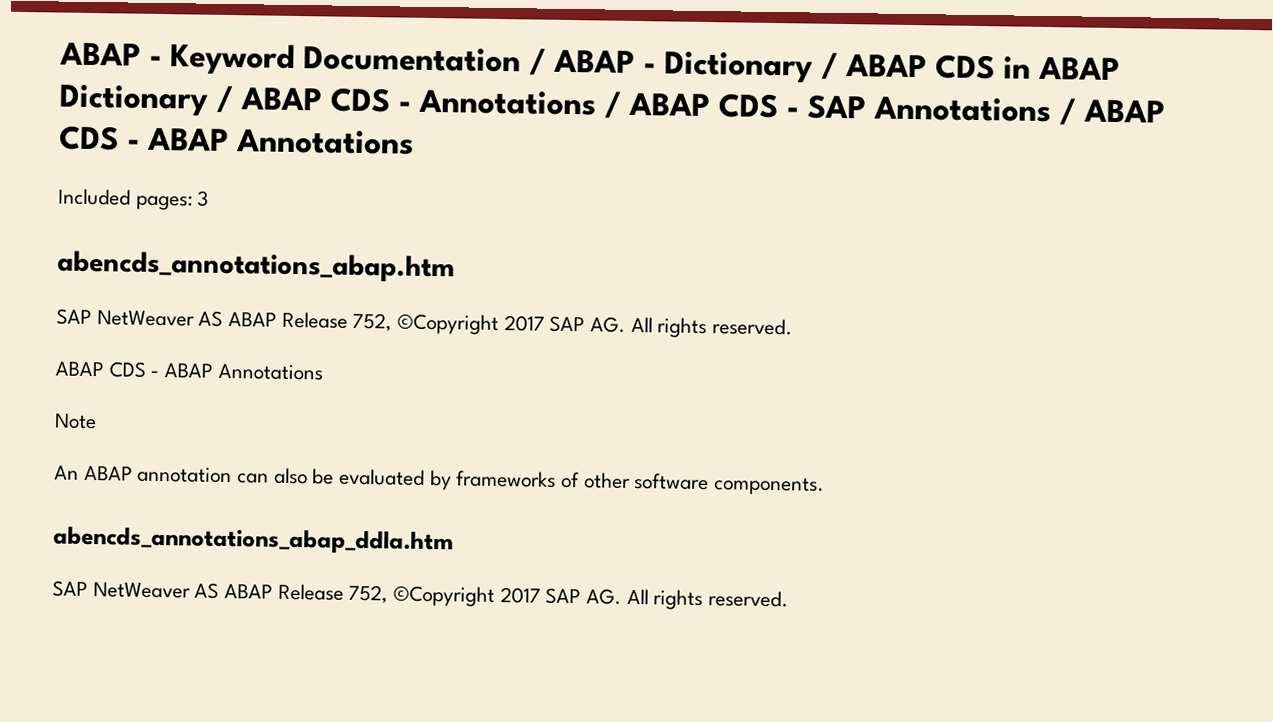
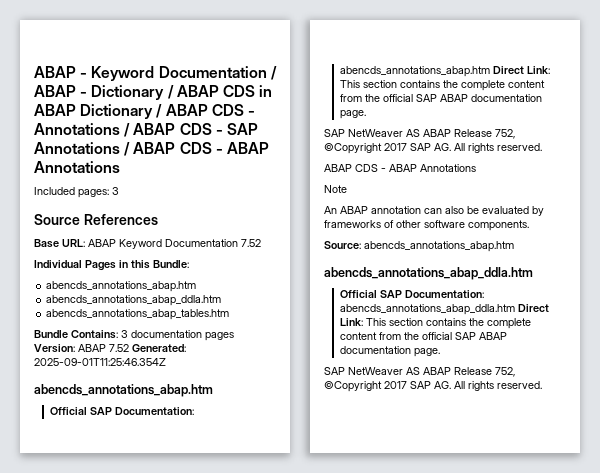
+ Source References
+ Base URL: ABAP Keyword Documentation 7.52
+ Individual Pages in this Bundle:
  abencds_annotations_abap.htm
+ abencds_annotations_abap_ddla.htm
+ abencds_annotations_abap_tables.htm
+ Bundle Contains: 3 documentation pages Version: ABAP 7.52 Generated: 2025-09-01T11:25:46.354Z
+ abencds_annotations_abap.htm
+ Official SAP Documentation: abencds_annotations_abap.htm Direct Link: This section contains the complete content from the official SAP ABAP documentation page.
+ Source: abencds_annotations_abap.htm
  abencds_annotations_abap_ddla.htm
+ Official SAP Documentation: abencds_annotations_abap_ddla.htm Direct Link: This section contains the complete content from the official SAP ABAP documentation page.

